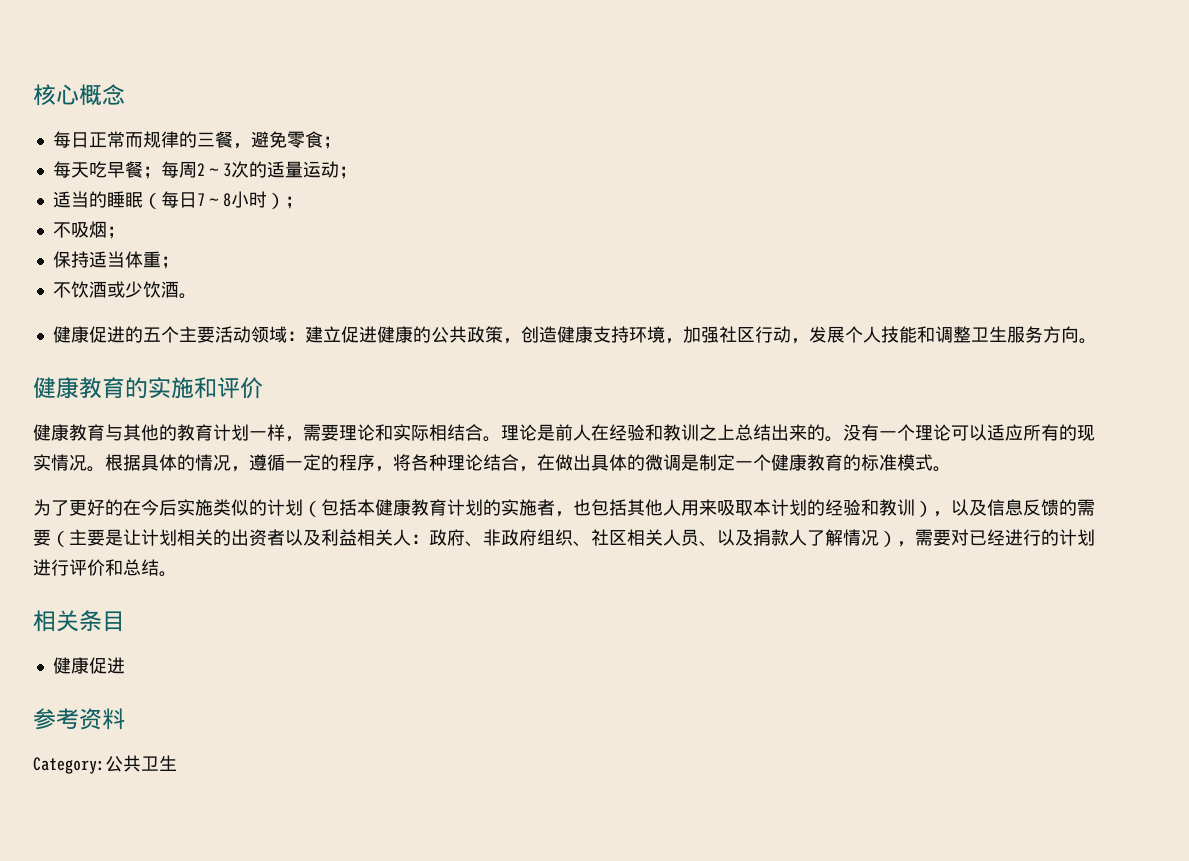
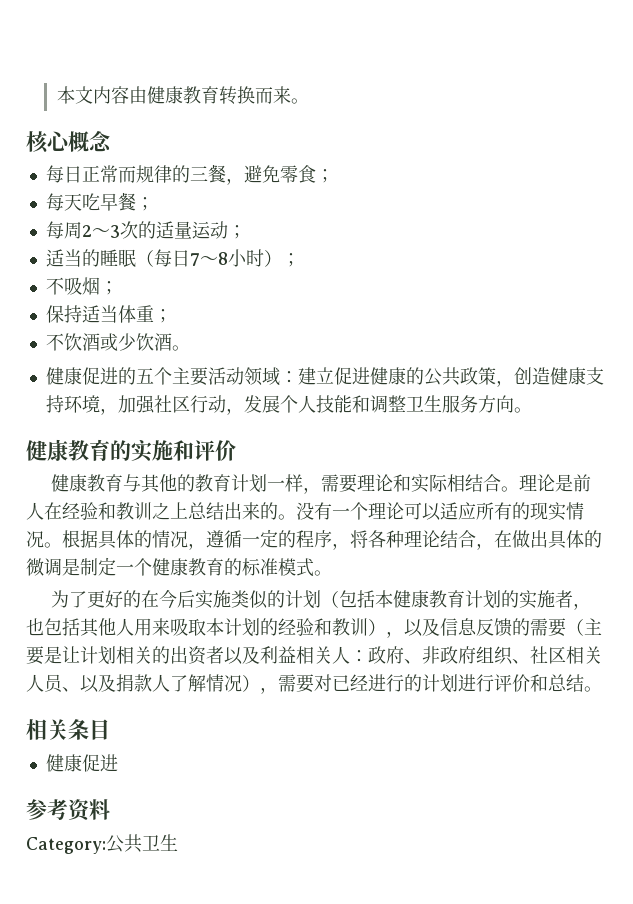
+ 本文内容由健康教育转换而来。
- 每天吃早餐；每周2～3次的适量运动；
+ 每天吃早餐；
+ 每周2～3次的适量运动；

